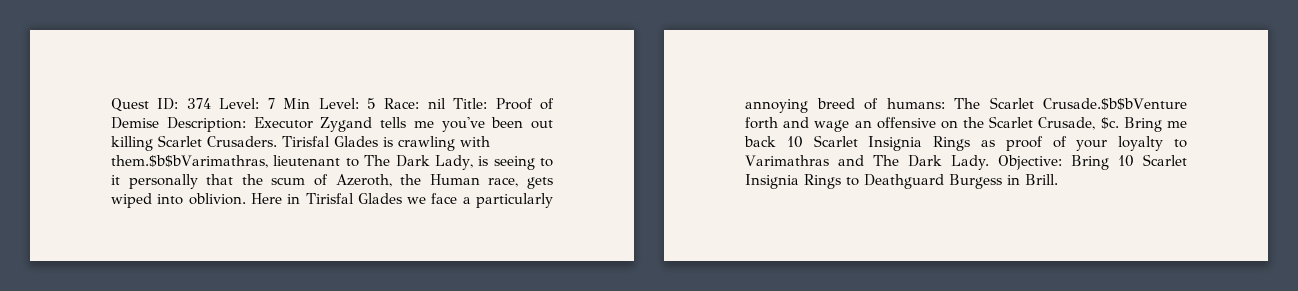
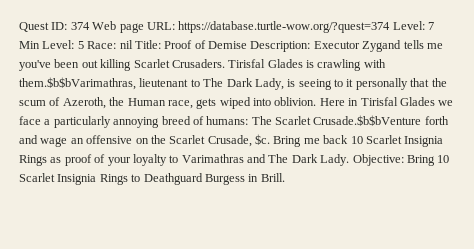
- Quest ID: 374 Level: 7 Min Level: 5 Race: nil Title: Proof of Demise Description: Executor Zygand tells me you've been out killing Scarlet Crusaders.
+ Quest ID: 374 Web page URL: https://database.turtle-wow.org/?quest=374 Level: 7 Min Level: 5 Race: nil Title: Proof of Demise Description: Executor Zygand tells me you've been out killing Scarlet Crusaders.

